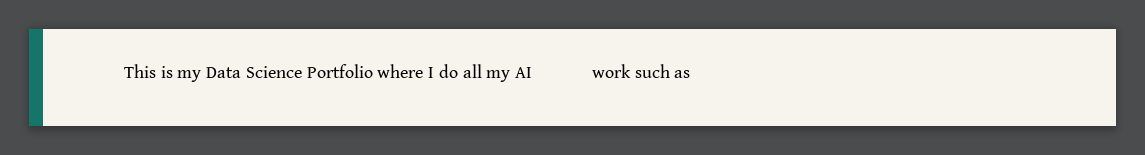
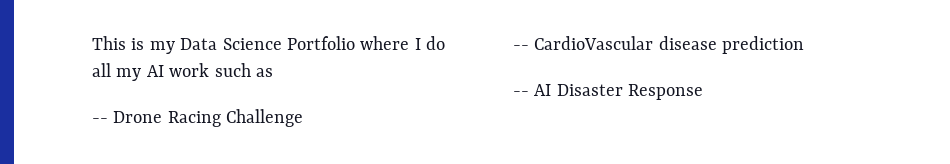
+ -- Drone Racing Challenge
+ -- CardioVascular disease prediction
+ -- AI Disaster Response

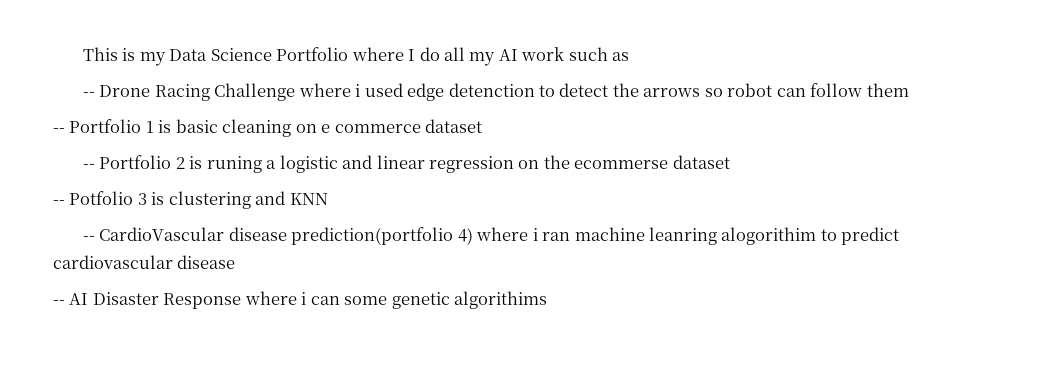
- -- Drone Racing Challenge
- -- CardioVascular disease prediction
- -- AI Disaster Response
+ -- Drone Racing Challenge where i used edge detenction to detect the arrows so robot can follow them
+ -- Portfolio 1 is basic cleaning on e commerce dataset
+ -- Portfolio 2 is runing a logistic and linear regression on the ecommerse dataset
+ -- Potfolio 3 is clustering and KNN
+ -- CardioVascular disease prediction(portfolio 4) where i ran machine leanring alogorithim to predict cardiovascular disease
+ -- AI Disaster Response where i can some genetic algorithims

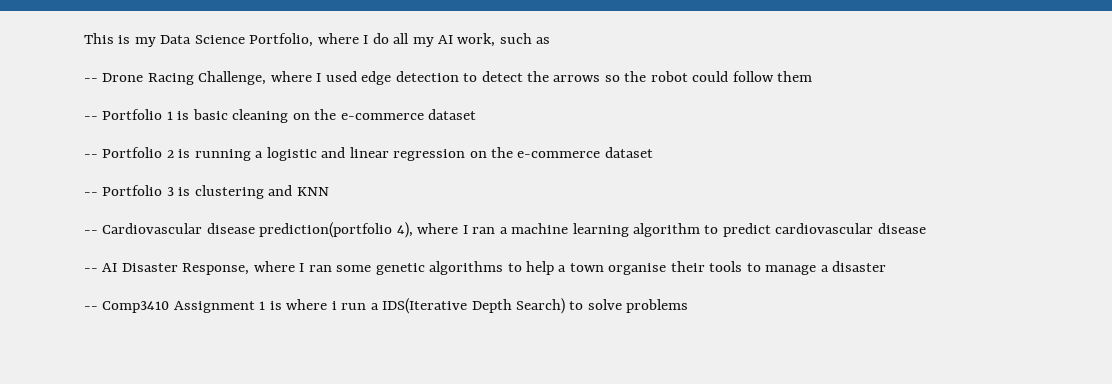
- This is my Data Science Portfolio where I do all my AI work such as
+ This is my Data Science Portfolio, where I do all my AI work, such as
- -- Drone Racing Challenge where i used edge detenction to detect the arrows so robot can follow them
+ -- Drone Racing Challenge, where I used edge detection to detect the arrows so the robot could follow them
- -- Portfolio 1 is basic cleaning on e commerce dataset
+ -- Portfolio 1 is basic cleaning on the e-commerce dataset
- -- Portfolio 2 is runing a logistic and linear regression on the ecommerse dataset
- -- Potfolio 3 is clustering and KNN
+ -- Portfolio 2 is running a logistic and linear regression on the e-commerce dataset
+ -- Portfolio 3 is clustering and KNN
- -- CardioVascular disease prediction(portfolio 4) where i ran machine leanring alogorithim to predict cardiovascular disease
+ -- Cardiovascular disease prediction(portfolio 4), where I ran a machine learning algorithm to predict cardiovascular disease
- -- AI Disaster Response where i can some genetic algorithims
+ -- AI Disaster Response, where I ran some genetic algorithms to help a town organise their tools to manage a disaster
+ -- Comp3410 Assignment 1 is where i run a IDS(Iterative Depth Search) to solve problems

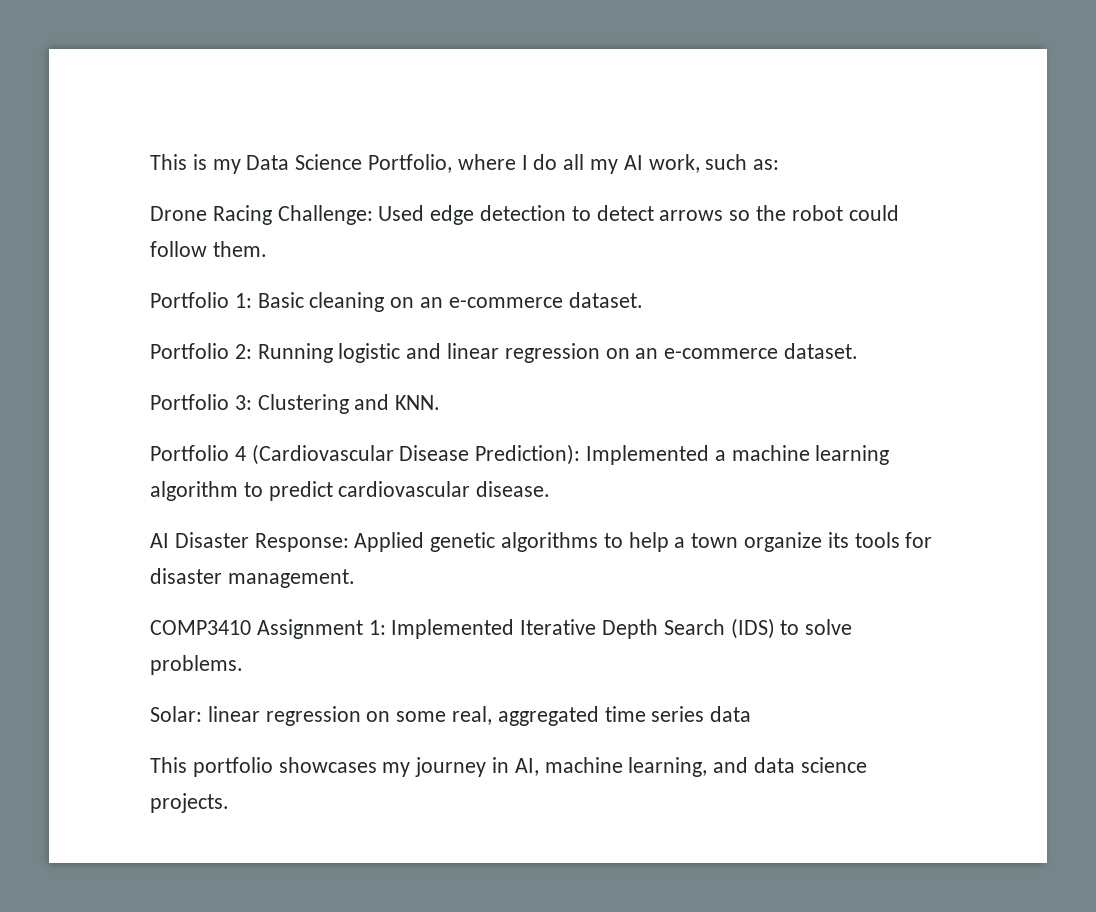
- This is my Data Science Portfolio, where I do all my AI work, such as
- -- Drone Racing Challenge, where I used edge detection to detect the arrows so the robot could follow them
- -- Portfolio 1 is basic cleaning on the e-commerce dataset
- -- Portfolio 2 is running a logistic and linear regression on the e-commerce dataset
- -- Portfolio 3 is clustering and KNN
- -- Cardiovascular disease prediction(portfolio 4), where I ran a machine learning algorithm to predict cardiovascular disease
- -- AI Disaster Response, where I ran some genetic algorithms to help a town organise their tools to manage a disaster
- -- Comp3410 Assignment 1 is where i run a IDS(Iterative Depth Search) to solve problems
+ This is my Data Science Portfolio, where I do all my AI work, such as:
+ Drone Racing Challenge: Used edge detection to detect arrows so the robot could follow them.
+ Portfolio 1: Basic cleaning on an e-commerce dataset.
+ Portfolio 2: Running logistic and linear regression on an e-commerce dataset.
+ Portfolio 3: Clustering and KNN.
+ Portfolio 4 (Cardiovascular Disease Prediction): Implemented a machine learning algorithm to predict cardiovascular disease.
+ AI Disaster Response: Applied genetic algorithms to help a town organize its tools for disaster management.
+ COMP3410 Assignment 1: Implemented Iterative Depth Search (IDS) to solve problems.
+ Solar: linear regression on some real, aggregated time series data
+ This portfolio showcases my journey in AI, machine learning, and data science projects.

